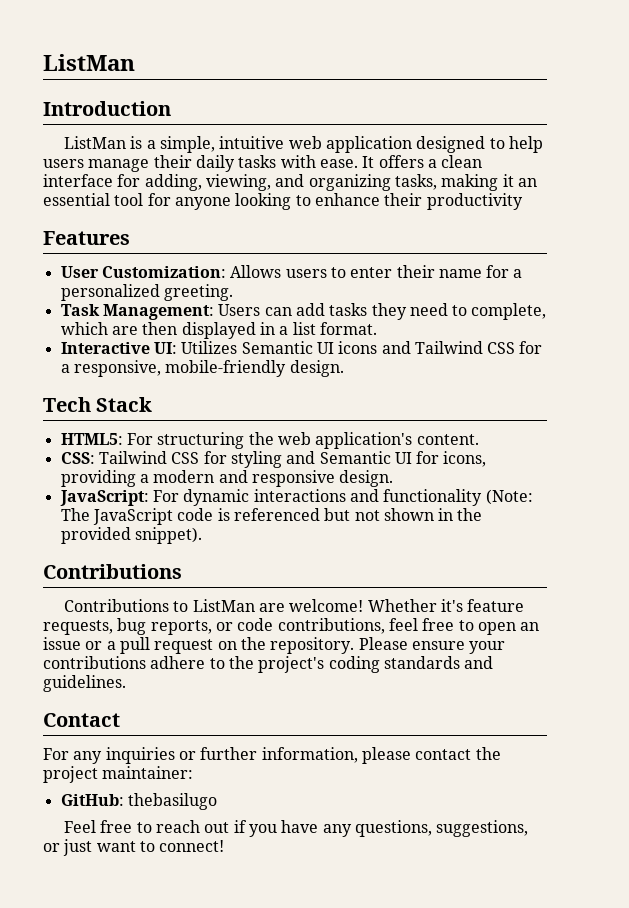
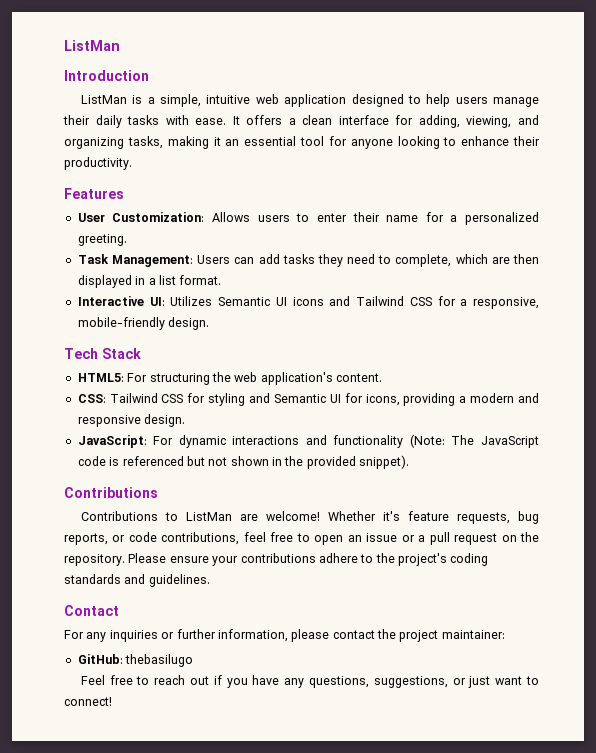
- It offers a clean interface for adding, viewing, and organizing tasks, making it an essential tool for anyone looking to enhance their productivity
+ It offers a clean interface for adding, viewing, and organizing tasks, making it an essential tool for anyone looking to enhance their productivity.

